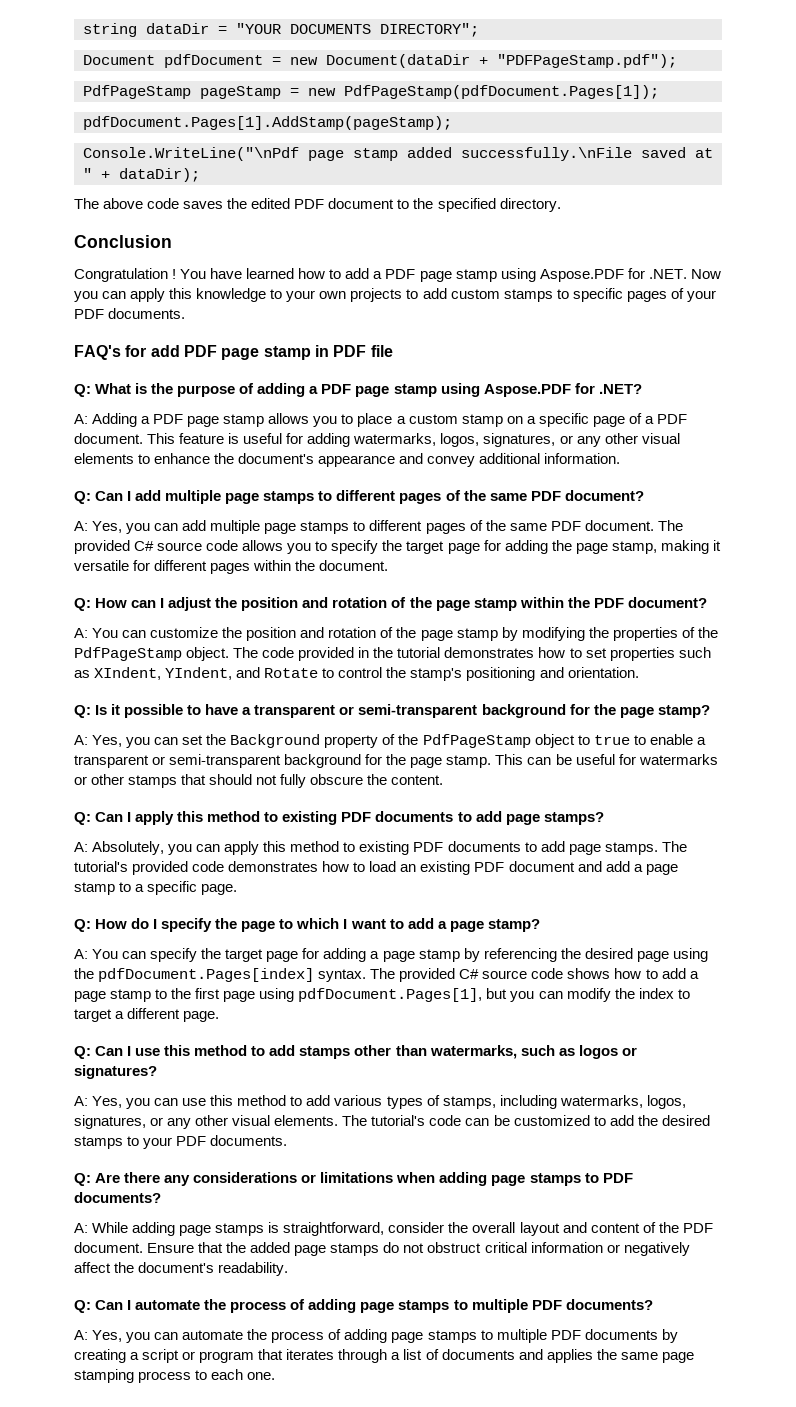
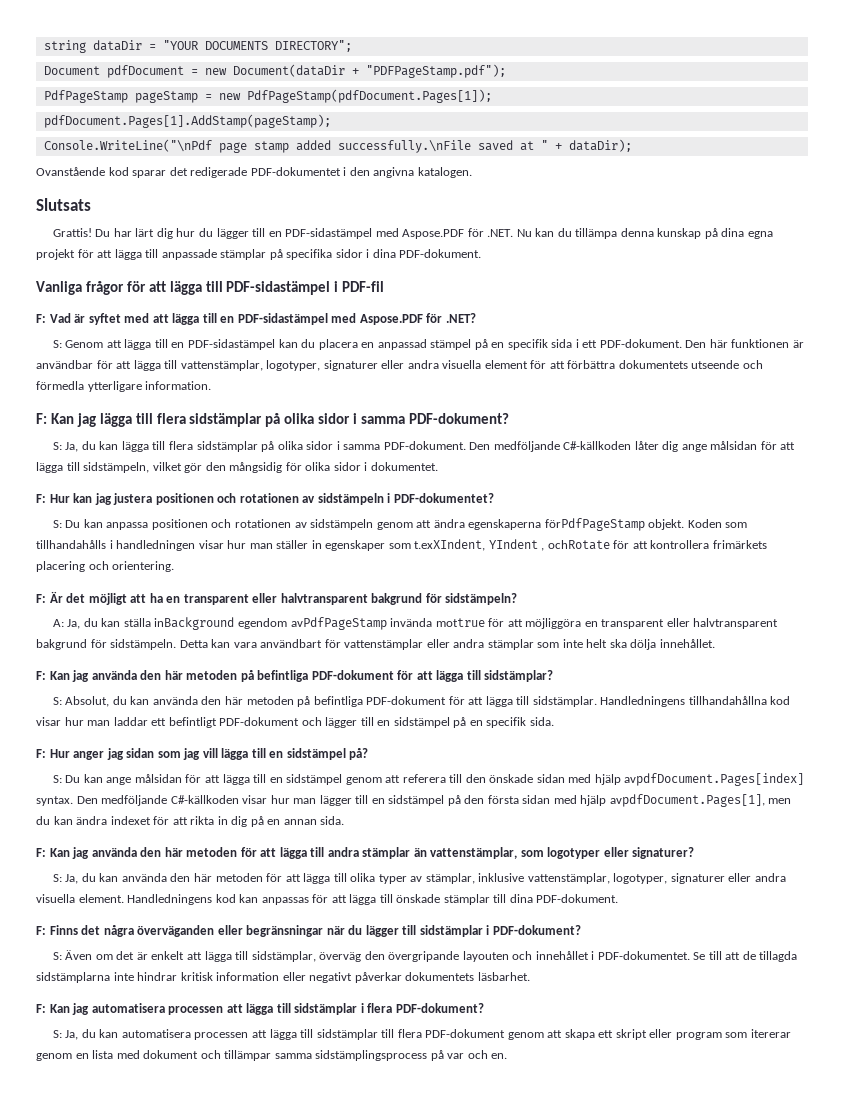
- The above code saves the edited PDF document to the specified directory.
- Conclusion
- Congratulation ! You have learned how to add a PDF page stamp using Aspose.PDF for .NET. Now you can apply this knowledge to your own projects to add custom stamps to specific pages of your PDF documents.
- FAQ's for add PDF page stamp in PDF file
- Q: What is the purpose of adding a PDF page stamp using Aspose.PDF for .NET?
- A: Adding a PDF page stamp allows you to place a custom stamp on a specific page of a PDF document. This feature is useful for adding watermarks, logos, signatures, or any other visual elements to enhance the document's appearance and convey additional information.
- Q: Can I add multiple page stamps to different pages of the same PDF document?
- A: Yes, you can add multiple page stamps to different pages of the same PDF document. The provided C# source code allows you to specify the target page for adding the page stamp, making it versatile for different pages within the document.
- Q: How can I adjust the position and rotation of the page stamp within the PDF document?
- A: You can customize the position and rotation of the page stamp by modifying the properties of the PdfPageStamp object. The code provided in the tutorial demonstrates how to set properties such as XIndent, YIndent, and Rotate to control the stamp's positioning and orientation.
- Q: Is it possible to have a transparent or semi-transparent background for the page stamp?
- A: Yes, you can set the Background property of the PdfPageStamp object to true to enable a transparent or semi-transparent background for the page stamp. This can be useful for watermarks or other stamps that should not fully obscure the content.
- Q: Can I apply this method to existing PDF documents to add page stamps?
- A: Absolutely, you can apply this method to existing PDF documents to add page stamps. The tutorial's provided code demonstrates how to load an existing PDF document and add a page stamp to a specific page.
- Q: How do I specify the page to which I want to add a page stamp?
- A: You can specify the target page for adding a page stamp by referencing the desired page using the pdfDocument.Pages[index] syntax. The provided C# source code shows how to add a page stamp to the first page using pdfDocument.Pages[1], but you can modify the index to target a different page.
- Q: Can I use this method to add stamps other than watermarks, such as logos or signatures?
- A: Yes, you can use this method to add various types of stamps, including watermarks, logos, signatures, or any other visual elements. The tutorial's code can be customized to add the desired stamps to your PDF documents.
- Q: Are there any considerations or limitations when adding page stamps to PDF documents?
- A: While adding page stamps is straightforward, consider the overall layout and content of the PDF document. Ensure that the added page stamps do not obstruct critical information or negatively affect the document's readability.
- Q: Can I automate the process of adding page stamps to multiple PDF documents?
- A: Yes, you can automate the process of adding page stamps to multiple PDF documents by creating a script or program that iterates through a list of documents and applies the same page stamping process to each one.
+ Ovanstående kod sparar det redigerade PDF-dokumentet i den angivna katalogen.
+ Slutsats
+ Grattis! Du har lärt dig hur du lägger till en PDF-sidastämpel med Aspose.PDF för .NET. Nu kan du tillämpa denna kunskap på dina egna projekt för att lägga till anpassade stämplar på specifika sidor i dina PDF-dokument.
+ Vanliga frågor för att lägga till PDF-sidastämpel i PDF-fil
+ F: Vad är syftet med att lägga till en PDF-sidastämpel med Aspose.PDF för .NET?
+ S: Genom att lägga till en PDF-sidastämpel kan du placera en anpassad stämpel på en specifik sida i ett PDF-dokument. Den här funktionen är användbar för att lägga till vattenstämplar, logotyper, signaturer eller andra visuella element för att förbättra dokumentets utseende och förmedla ytterligare information.
+ F: Kan jag lägga till flera sidstämplar på olika sidor i samma PDF-dokument?
+ S: Ja, du kan lägga till flera sidstämplar på olika sidor i samma PDF-dokument. Den medföljande C#-källkoden låter dig ange målsidan för att lägga till sidstämpeln, vilket gör den mångsidig för olika sidor i dokumentet.
+ F: Hur kan jag justera positionen och rotationen av sidstämpeln i PDF-dokumentet?
+ S: Du kan anpassa positionen och rotationen av sidstämpeln genom att ändra egenskaperna förPdfPageStamp objekt. Koden som tillhandahålls i handledningen visar hur man ställer in egenskaper som t.exXIndent, YIndent , ochRotate för att kontrollera frimärkets placering och orientering.
+ F: Är det möjligt att ha en transparent eller halvtransparent bakgrund för sidstämpeln?
+ A: Ja, du kan ställa inBackground egendom avPdfPageStamp invända mottrue för att möjliggöra en transparent eller halvtransparent bakgrund för sidstämpeln. Detta kan vara användbart för vattenstämplar eller andra stämplar som inte helt ska dölja innehållet.
+ F: Kan jag använda den här metoden på befintliga PDF-dokument för att lägga till sidstämplar?
+ S: Absolut, du kan använda den här metoden på befintliga PDF-dokument för att lägga till sidstämplar. Handledningens tillhandahållna kod visar hur man laddar ett befintligt PDF-dokument och lägger till en sidstämpel på en specifik sida.
+ F: Hur anger jag sidan som jag vill lägga till en sidstämpel på?
+ S: Du kan ange målsidan för att lägga till en sidstämpel genom att referera till den önskade sidan med hjälp avpdfDocument.Pages[index] syntax. Den medföljande C#-källkoden visar hur man lägger till en sidstämpel på den första sidan med hjälp avpdfDocument.Pages[1], men du kan ändra indexet för att rikta in dig på en annan sida.
+ F: Kan jag använda den här metoden för att lägga till andra stämplar än vattenstämplar, som logotyper eller signaturer?
+ S: Ja, du kan använda den här metoden för att lägga till olika typer av stämplar, inklusive vattenstämplar, logotyper, signaturer eller andra visuella element. Handledningens kod kan anpassas för att lägga till önskade stämplar till dina PDF-dokument.
+ F: Finns det några överväganden eller begränsningar när du lägger till sidstämplar i PDF-dokument?
+ S: Även om det är enkelt att lägga till sidstämplar, överväg den övergripande layouten och innehållet i PDF-dokumentet. Se till att de tillagda sidstämplarna inte hindrar kritisk information eller negativt påverkar dokumentets läsbarhet.
+ F: Kan jag automatisera processen att lägga till sidstämplar i flera PDF-dokument?
+ S: Ja, du kan automatisera processen att lägga till sidstämplar till flera PDF-dokument genom att skapa ett skript eller program som itererar genom en lista med dokument och tillämpar samma sidstämplingsprocess på var och en.

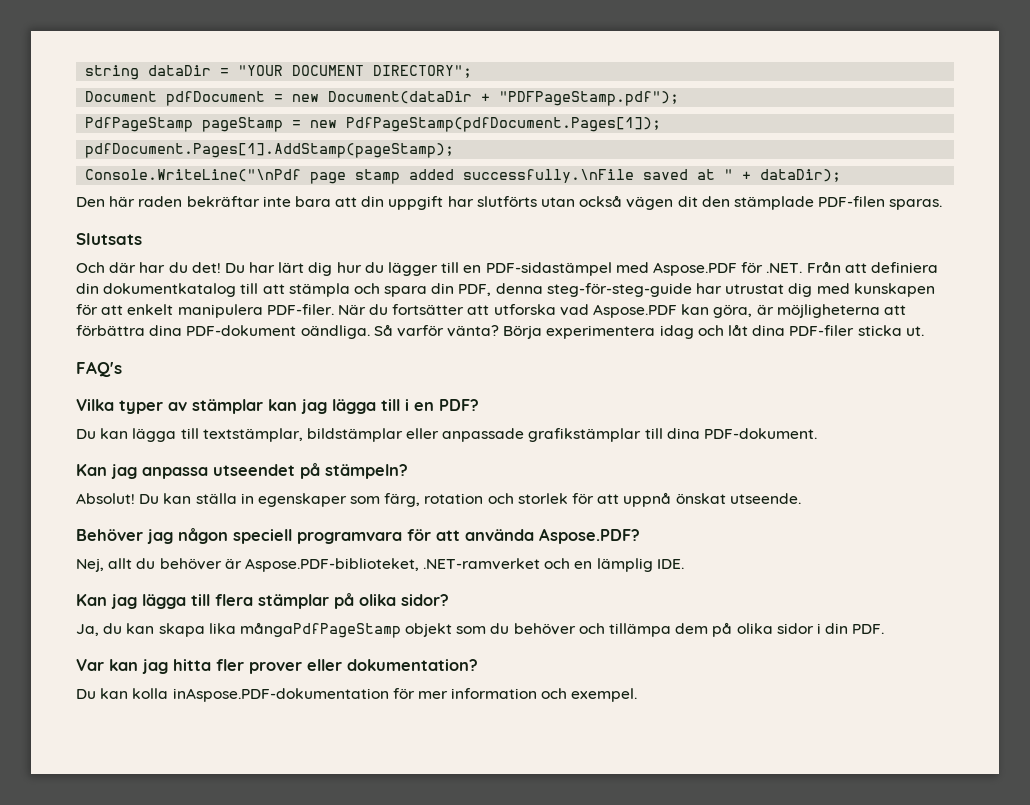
- string dataDir = "YOUR DOCUMENTS DIRECTORY";
+ string dataDir = "YOUR DOCUMENT DIRECTORY";
- Ovanstående kod sparar det redigerade PDF-dokumentet i den angivna katalogen.
+ Den här raden bekräftar inte bara att din uppgift har slutförts utan också vägen dit den stämplade PDF-filen sparas.
  Slutsats
- Grattis!
+ Och där har du det!
- Du har lärt dig hur du lägger till en PDF-sidastämpel med Aspose.PDF för .NET. Nu kan du tillämpa denna kunskap på dina egna projekt för att lägga till anpassade stämplar på specifika sidor i dina PDF-dokument.
- Vanliga frågor för att lägga till PDF-sidastämpel i PDF-fil
- F: Vad är syftet med att lägga till en PDF-sidastämpel med Aspose.PDF för .NET?
- S: Genom att lägga till en PDF-sidastämpel kan du placera en anpassad stämpel på en specifik sida i ett PDF-dokument. Den här funktionen är användbar för att lägga till vattenstämplar, logotyper, signaturer eller andra visuella element för att förbättra dokumentets utseende och förmedla ytterligare information.
- F: Kan jag lägga till flera sidstämplar på olika sidor i samma PDF-dokument?
- S: Ja, du kan lägga till flera sidstämplar på olika sidor i samma PDF-dokument. Den medföljande C#-källkoden låter dig ange målsidan för att lägga till sidstämpeln, vilket gör den mångsidig för olika sidor i dokumentet.
- F: Hur kan jag justera positionen och rotationen av sidstämpeln i PDF-dokumentet?
- S: Du kan anpassa positionen och rotationen av sidstämpeln genom att ändra egenskaperna förPdfPageStamp objekt. Koden som tillhandahålls i handledningen visar hur man ställer in egenskaper som t.exXIndent, YIndent , ochRotate för att kontrollera frimärkets placering och orientering.
- F: Är det möjligt att ha en transparent eller halvtransparent bakgrund för sidstämpeln?
- A: Ja, du kan ställa inBackground egendom avPdfPageStamp invända mottrue för att möjliggöra en transparent eller halvtransparent bakgrund för sidstämpeln. Detta kan vara användbart för vattenstämplar eller andra stämplar som inte helt ska dölja innehållet.
- F: Kan jag använda den här metoden på befintliga PDF-dokument för att lägga till sidstämplar?
- S: Absolut, du kan använda den här metoden på befintliga PDF-dokument för att lägga till sidstämplar. Handledningens tillhandahållna kod visar hur man laddar ett befintligt PDF-dokument och lägger till en sidstämpel på en specifik sida.
- F: Hur anger jag sidan som jag vill lägga till en sidstämpel på?
- S: Du kan ange målsidan för att lägga till en sidstämpel genom att referera till den önskade sidan med hjälp avpdfDocument.Pages[index] syntax. Den medföljande C#-källkoden visar hur man lägger till en sidstämpel på den första sidan med hjälp avpdfDocument.Pages[1], men du kan ändra indexet för att rikta in dig på en annan sida.
- F: Kan jag använda den här metoden för att lägga till andra stämplar än vattenstämplar, som logotyper eller signaturer?
- S: Ja, du kan använda den här metoden för att lägga till olika typer av stämplar, inklusive vattenstämplar, logotyper, signaturer eller andra visuella element. Handledningens kod kan anpassas för att lägga till önskade stämplar till dina PDF-dokument.
- F: Finns det några överväganden eller begränsningar när du lägger till sidstämplar i PDF-dokument?
- S: Även om det är enkelt att lägga till sidstämplar, överväg den övergripande layouten och innehållet i PDF-dokumentet. Se till att de tillagda sidstämplarna inte hindrar kritisk information eller negativt påverkar dokumentets läsbarhet.
- F: Kan jag automatisera processen att lägga till sidstämplar i flera PDF-dokument?
- S: Ja, du kan automatisera processen att lägga till sidstämplar till flera PDF-dokument genom att skapa ett skript eller program som itererar genom en lista med dokument och tillämpar samma sidstämplingsprocess på var och en.
+ Du har lärt dig hur du lägger till en PDF-sidastämpel med Aspose.PDF för .NET. Från att definiera din dokumentkatalog till att stämpla och spara din PDF, denna steg-för-steg-guide har utrustat dig med kunskapen för att enkelt manipulera PDF-filer. När du fortsätter att utforska vad Aspose.PDF kan göra, är möjligheterna att förbättra dina PDF-dokument oändliga. Så varför vänta? Börja experimentera idag och låt dina PDF-filer sticka ut.
+ FAQ's
+ Vilka typer av stämplar kan jag lägga till i en PDF?
+ Du kan lägga till textstämplar, bildstämplar eller anpassade grafikstämplar till dina PDF-dokument.
+ Kan jag anpassa utseendet på stämpeln?
+ Absolut! Du kan ställa in egenskaper som färg, rotation och storlek för att uppnå önskat utseende.
+ Behöver jag någon speciell programvara för att använda Aspose.PDF?
+ Nej, allt du behöver är Aspose.PDF-biblioteket, .NET-ramverket och en lämplig IDE.
+ Kan jag lägga till flera stämplar på olika sidor?
+ Ja, du kan skapa lika mångaPdfPageStamp objekt som du behöver och tillämpa dem på olika sidor i din PDF.
+ Var kan jag hitta fler prover eller dokumentation?
+ Du kan kolla inAspose.PDF-dokumentation för mer information och exempel.

